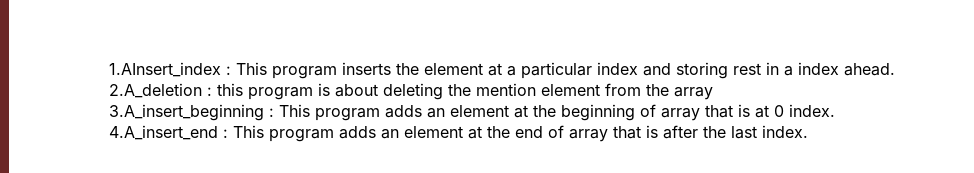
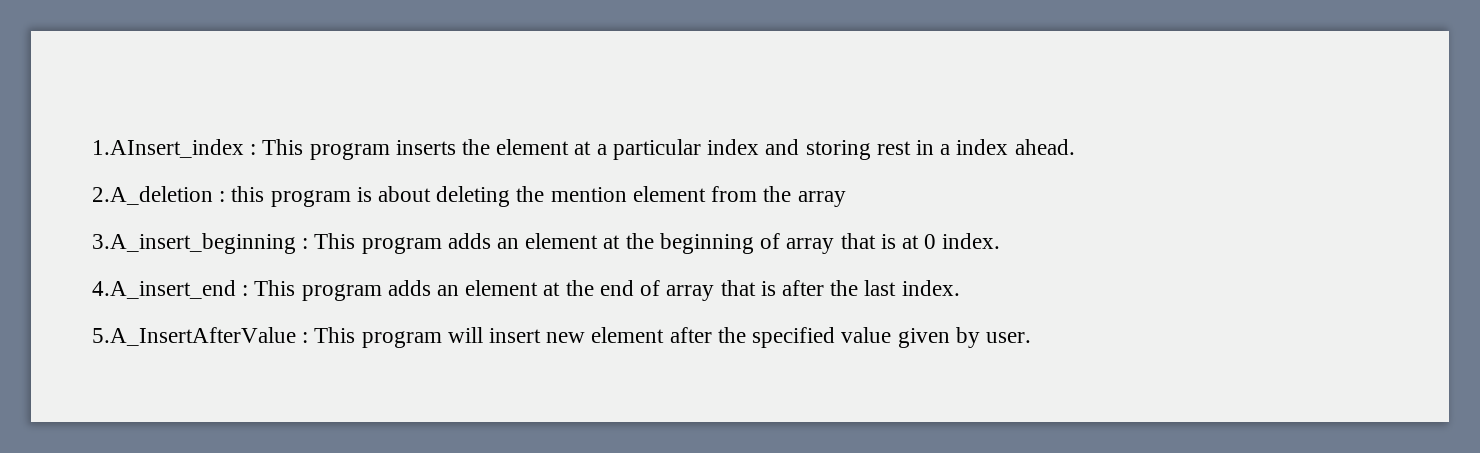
+ 5.A_InsertAfterValue : This program will insert new element after the specified value given by user.

